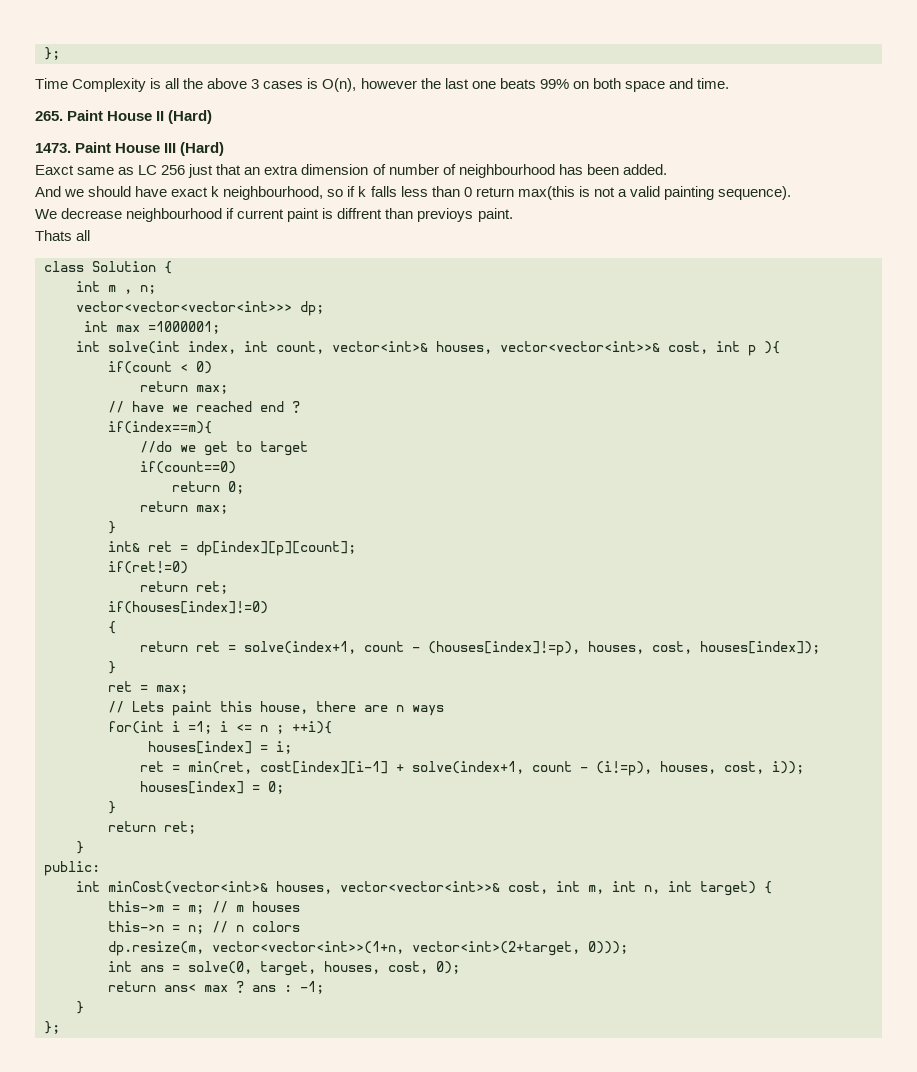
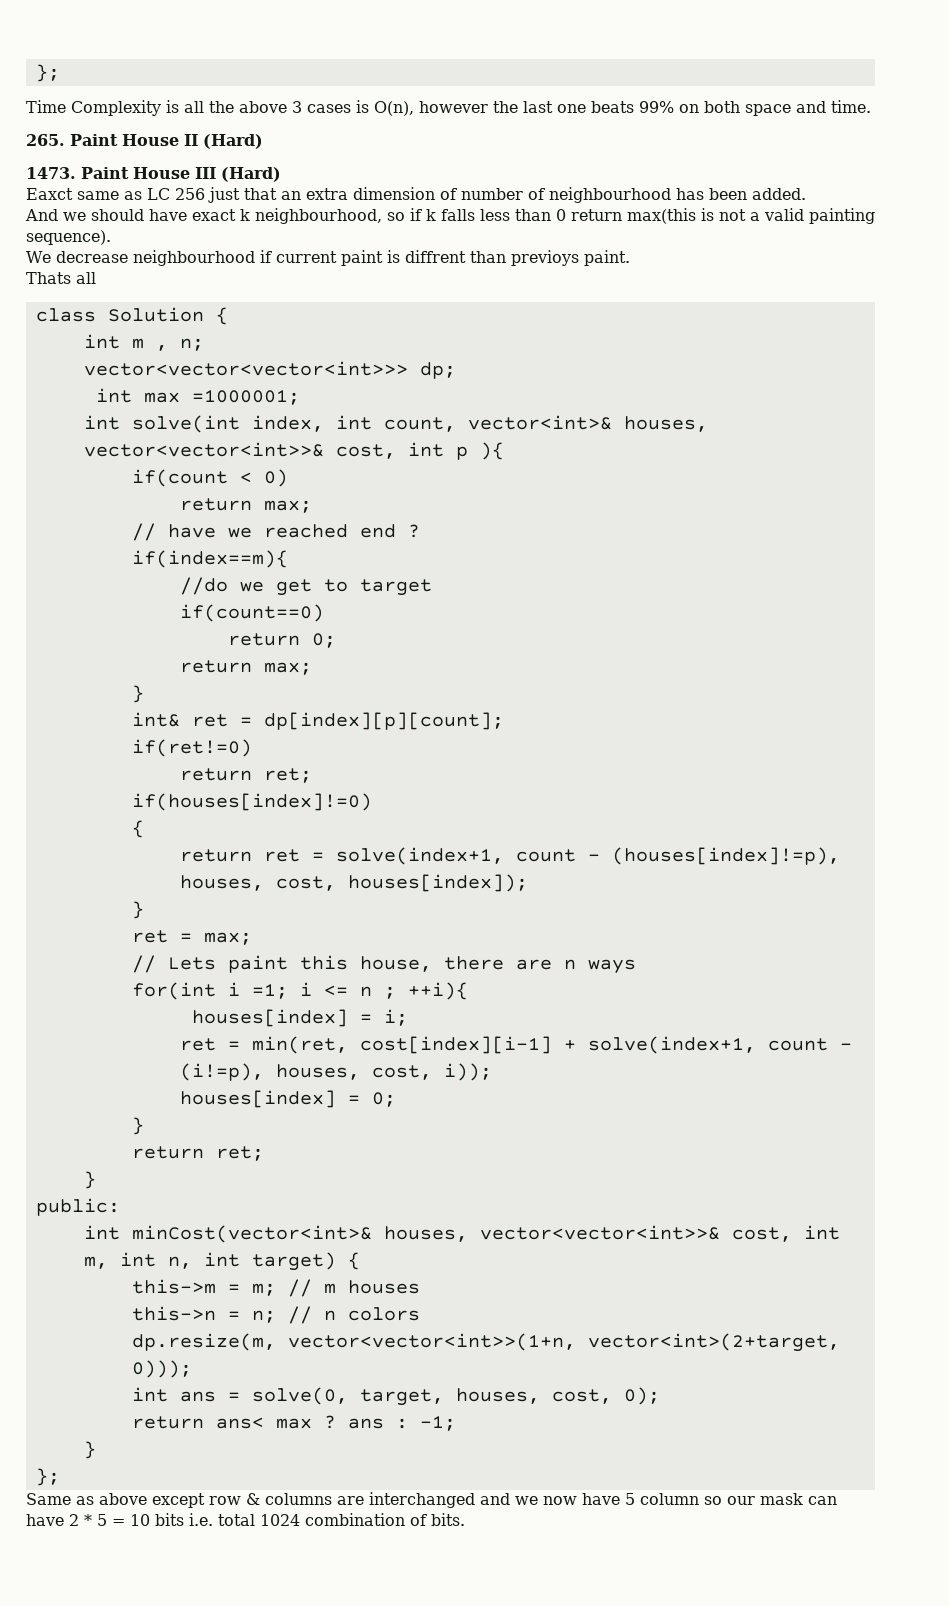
+ Same as above except row & columns are interchanged and we now have 5 column so our mask can have 2 * 5 = 10 bits i.e. total 1024 combination of bits.

